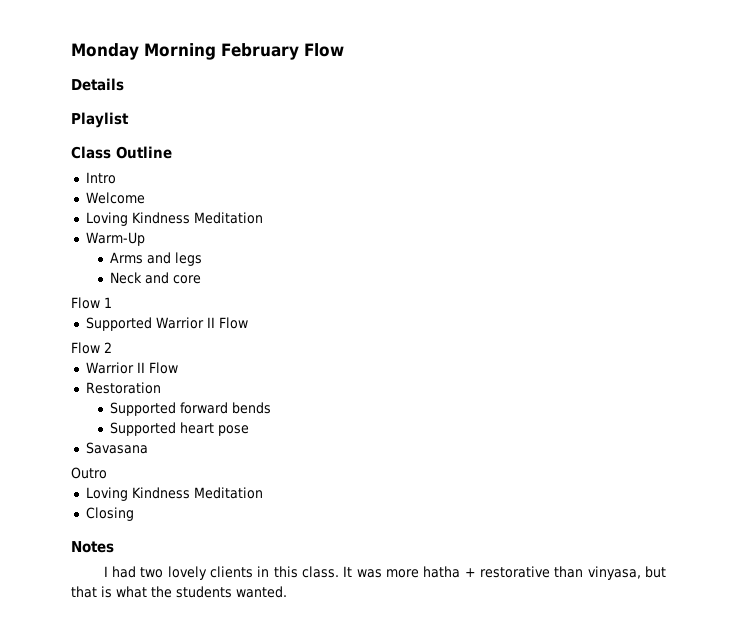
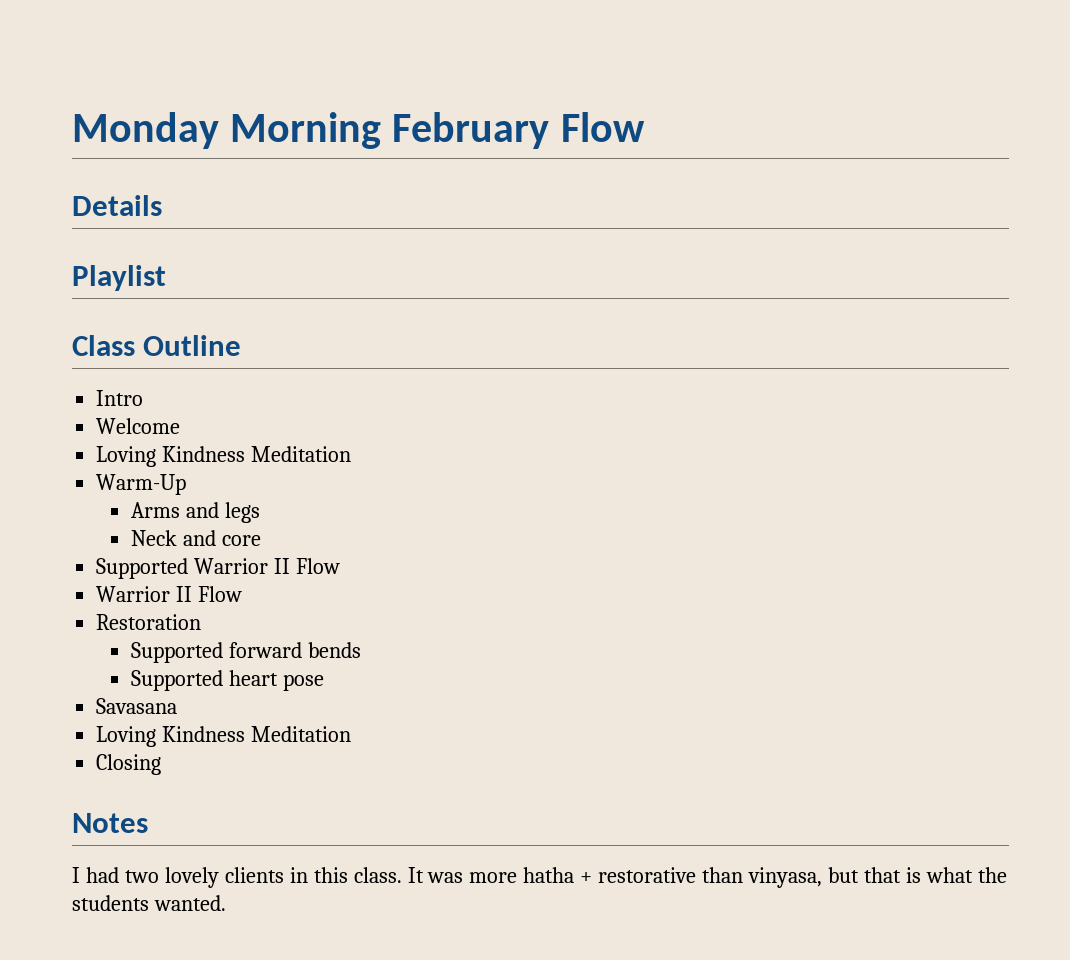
- Flow 1
- Flow 2
- Outro

